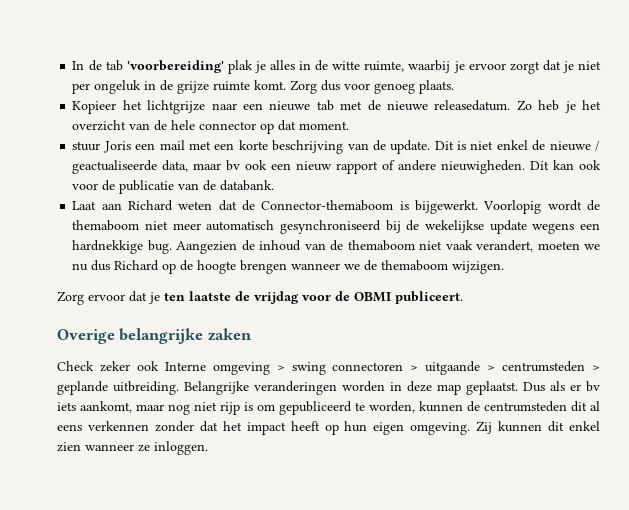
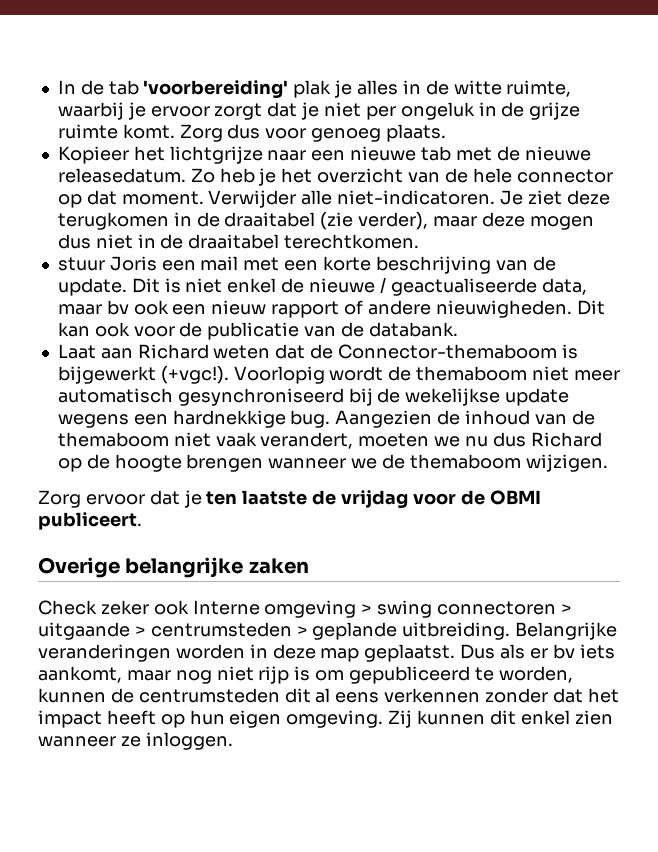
+ Verwijder alle niet-indicatoren. Je ziet deze terugkomen in de draaitabel (zie verder), maar deze mogen dus niet in de draaitabel terechtkomen.
- Laat aan Richard weten dat de Connector-themaboom is bijgewerkt.
+ Laat aan Richard weten dat de Connector-themaboom is bijgewerkt (+vgc!).

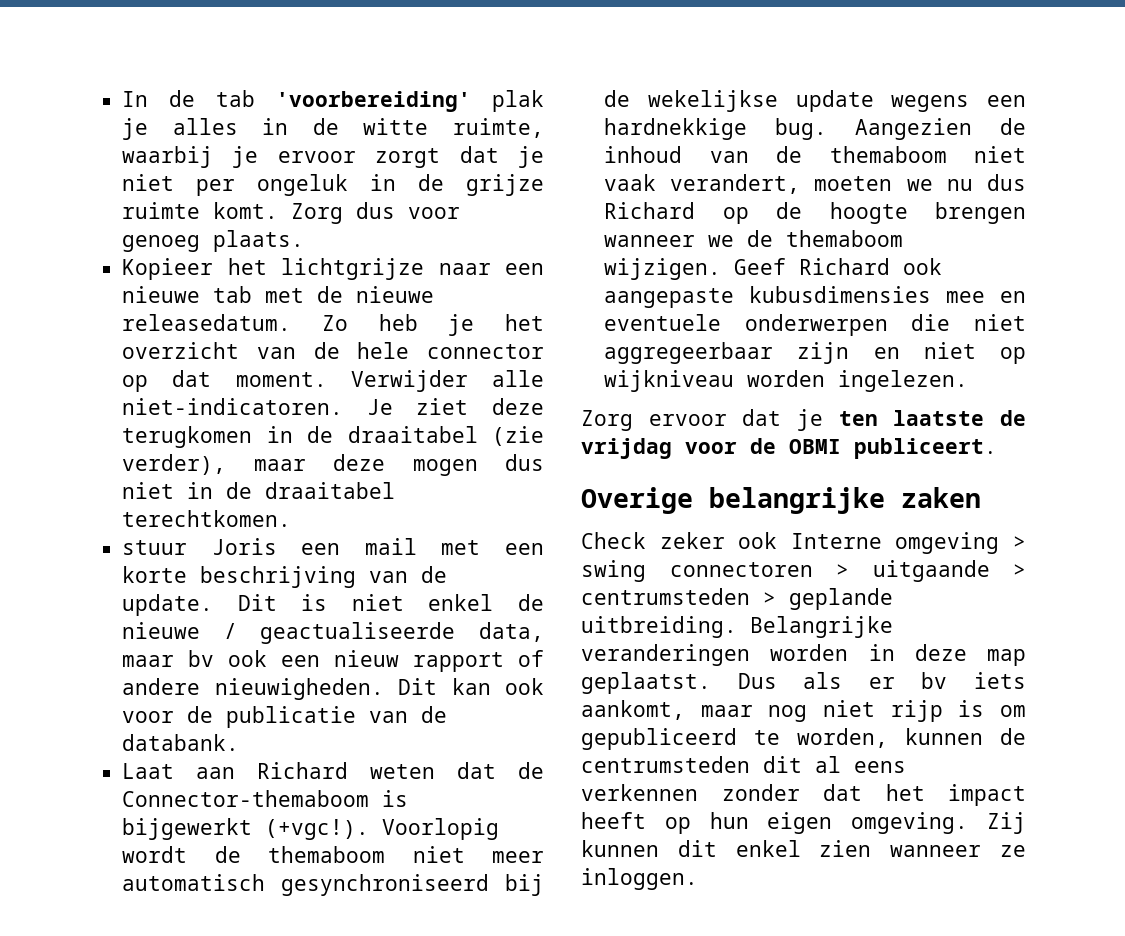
+ Geef Richard ook aangepaste kubusdimensies mee en eventuele onderwerpen die niet aggregeerbaar zijn en niet op wijkniveau worden ingelezen.

